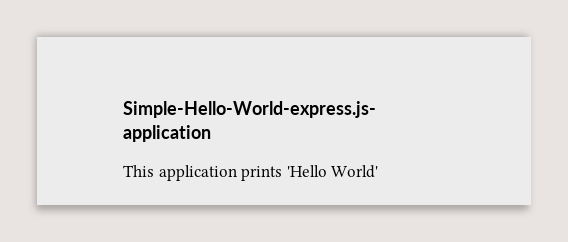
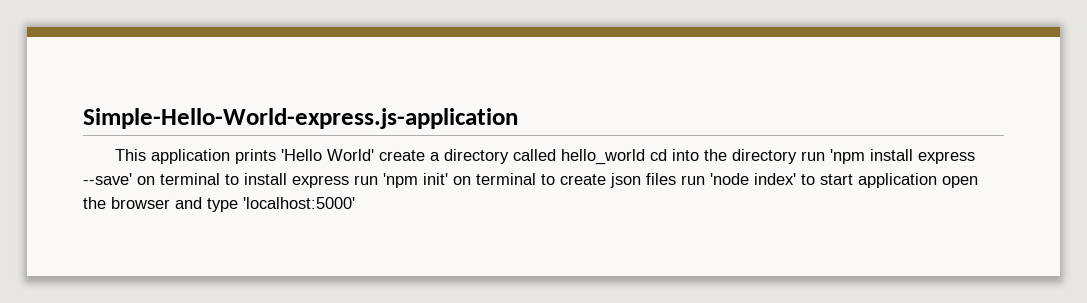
- This application prints 'Hello World'
+ This application prints 'Hello World' create a directory called hello_world cd into the directory run 'npm install express --save' on terminal to install express run 'npm init' on terminal to create json files run 'node index' to start application open the browser and type 'localhost:5000'

